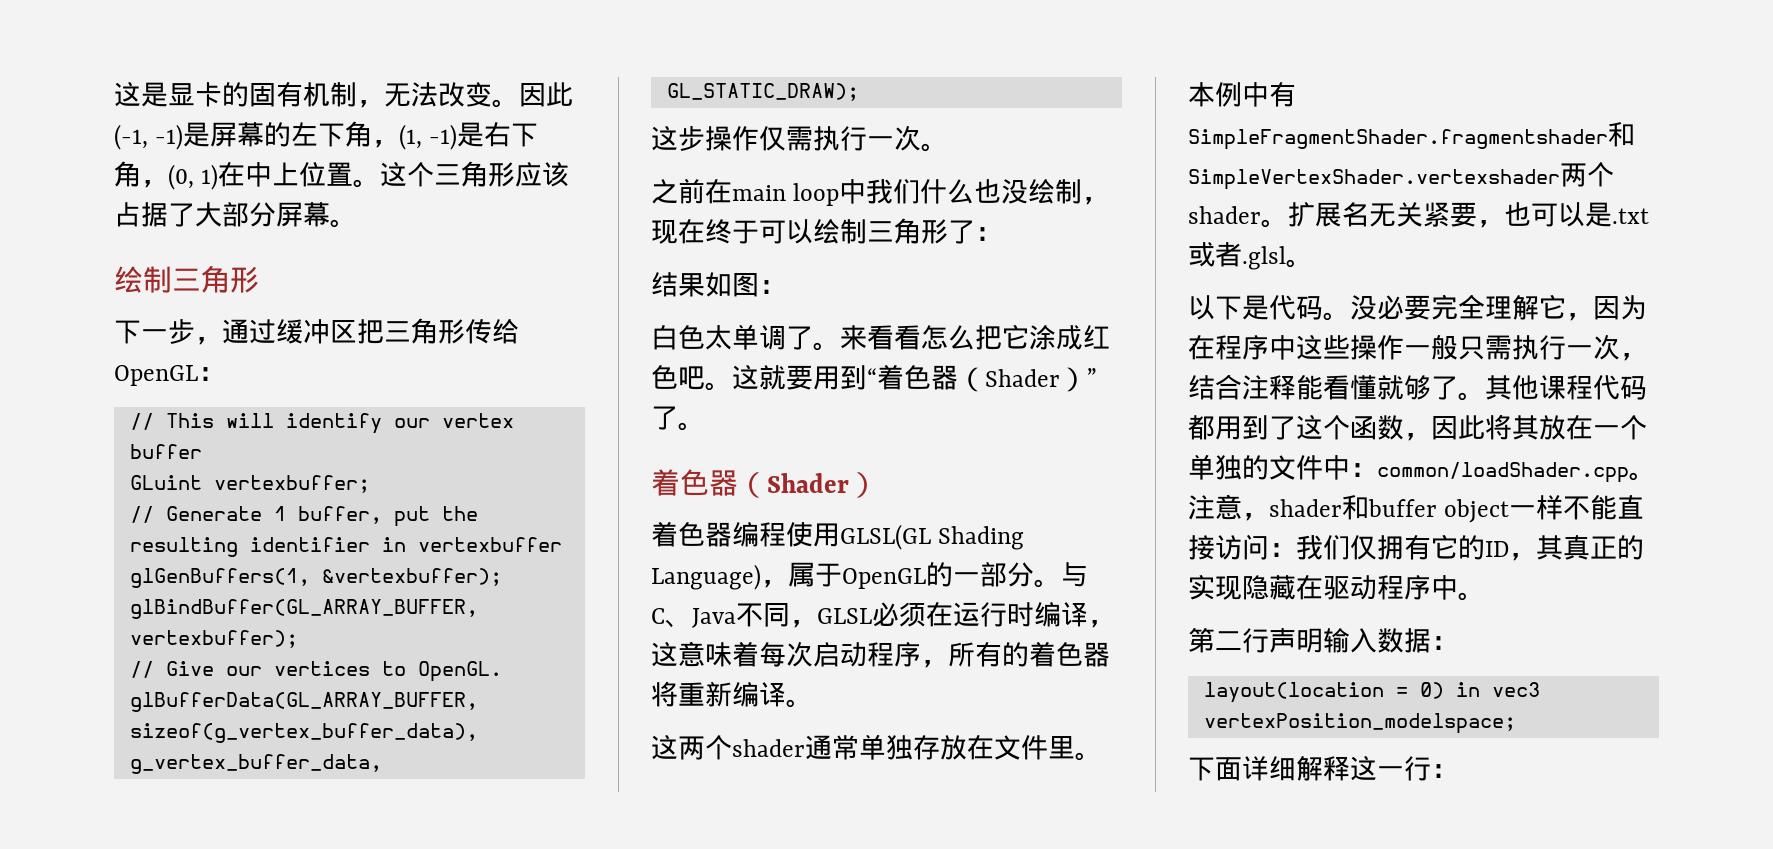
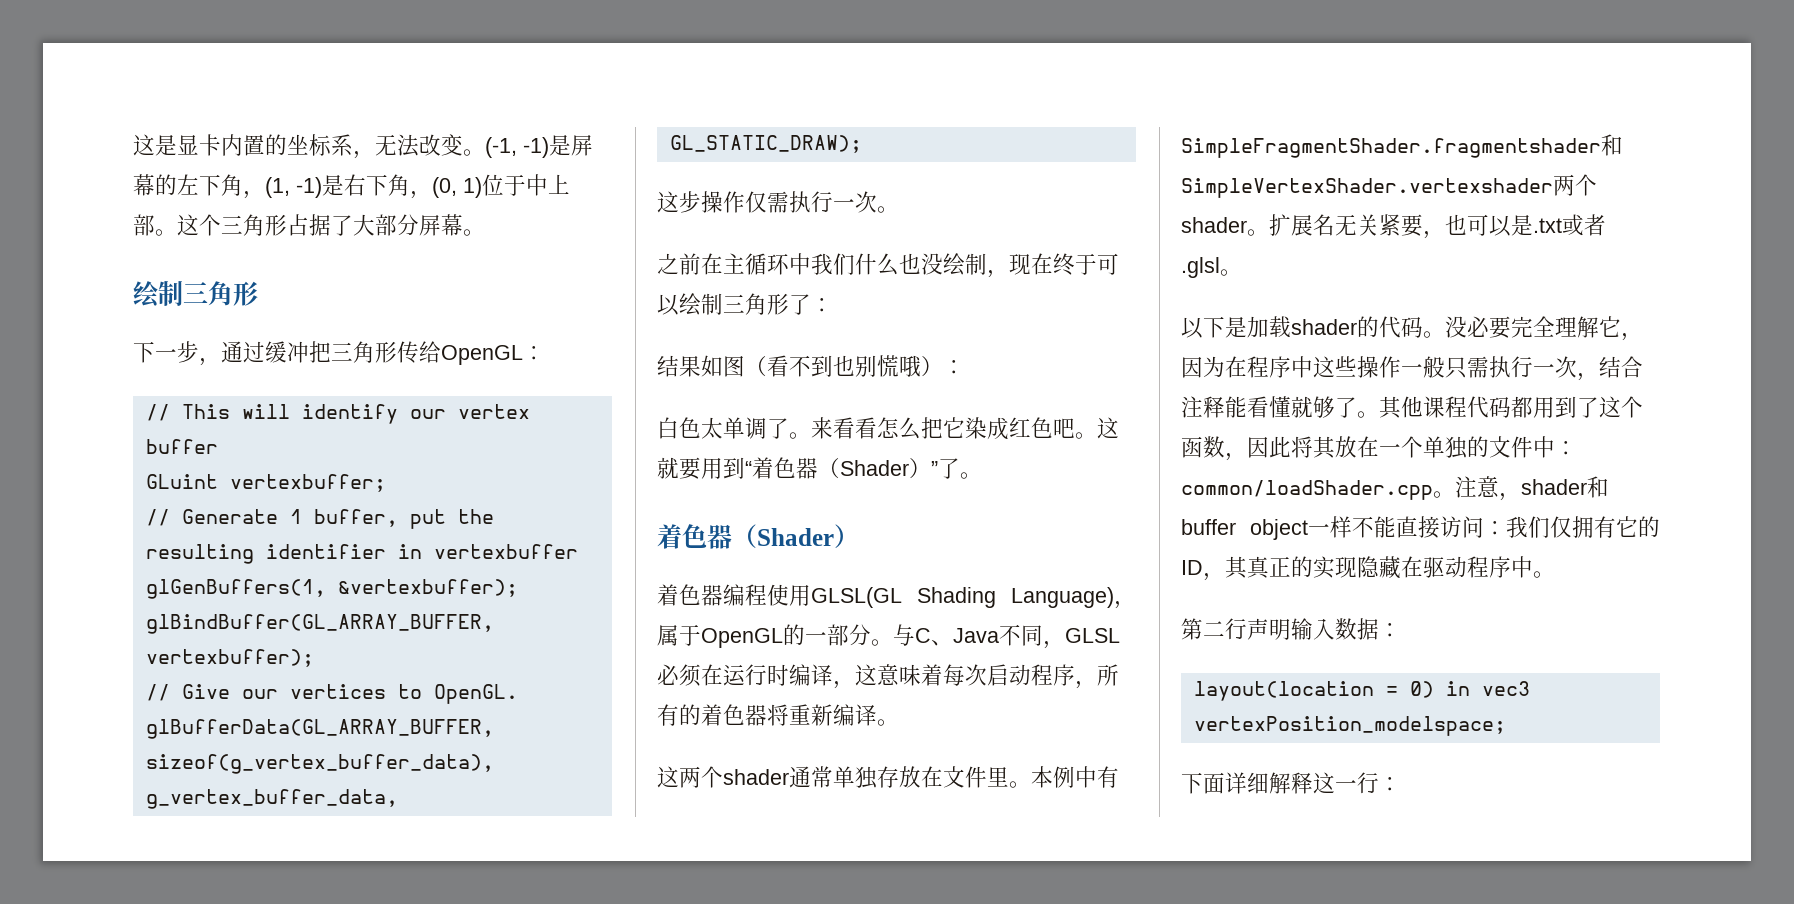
- 这是显卡的固有机制，无法改变。
+ 这是显卡内置的坐标系，无法改变。
- 因此(-1, -1)是屏幕的左下角，(1, -1)是右下角，(0, 1)在中上位置。
+ (-1, -1)是屏幕的左下角，(1, -1)是右下角，(0, 1)位于中上部。
- 这个三角形应该占据了大部分屏幕。
+ 这个三角形占据了大部分屏幕。
- 下一步，通过缓冲区把三角形传给OpenGL：
+ 下一步，通过缓冲把三角形传给OpenGL：
- 之前在main loop中我们什么也没绘制，现在终于可以绘制三角形了：
+ 之前在主循环中我们什么也没绘制，现在终于可以绘制三角形了：
- 结果如图：
+ 结果如图（看不到也别慌哦）：
- 来看看怎么把它涂成红色吧。
+ 来看看怎么把它染成红色吧。
- 以下是代码。
+ 以下是加载shader的代码。

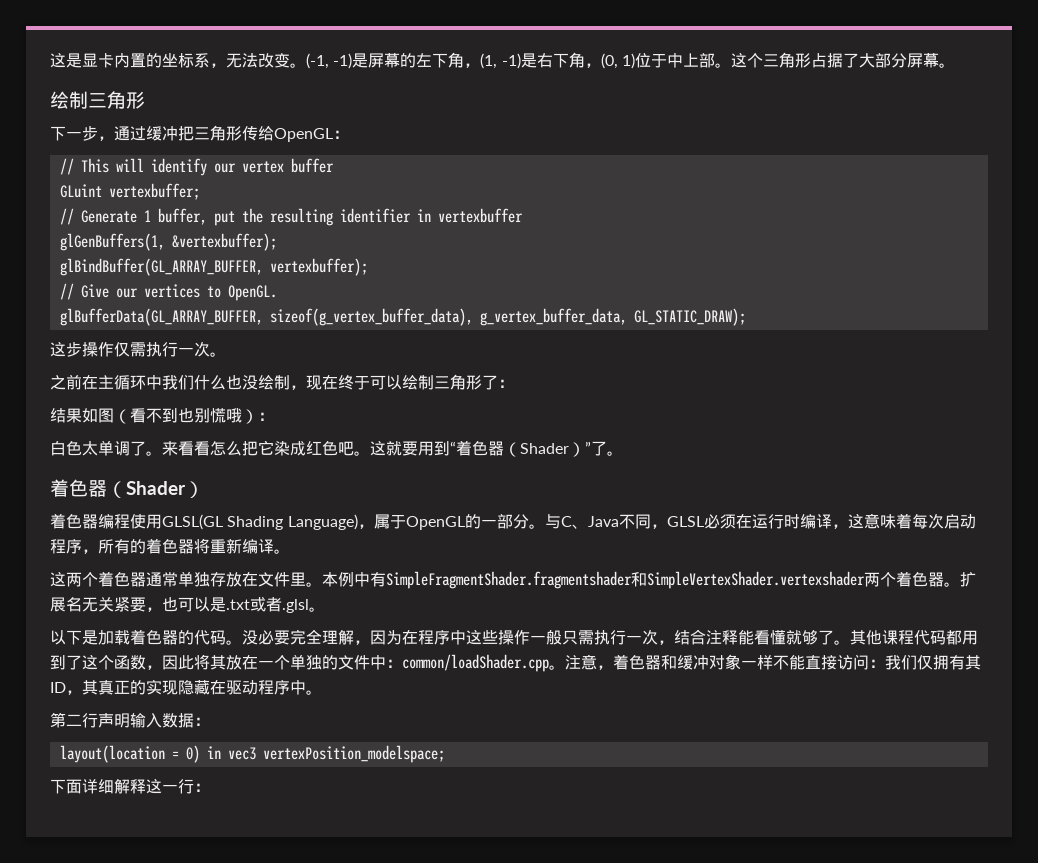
- 这两个shader通常单独存放在文件里。
+ 这两个着色器通常单独存放在文件里。
- 本例中有SimpleFragmentShader.fragmentshader和SimpleVertexShader.vertexshader两个shader。
+ 本例中有SimpleFragmentShader.fragmentshader和SimpleVertexShader.vertexshader两个着色器。
- 以下是加载shader的代码。
+ 以下是加载着色器的代码。
- 没必要完全理解它，因为在程序中这些操作一般只需执行一次，结合注释能看懂就够了。
+ 没必要完全理解，因为在程序中这些操作一般只需执行一次，结合注释能看懂就够了。
- 注意，shader和buffer object一样不能直接访问：我们仅拥有它的ID，其真正的实现隐藏在驱动程序中。
+ 注意，着色器和缓冲对象一样不能直接访问：我们仅拥有其ID，其真正的实现隐藏在驱动程序中。

